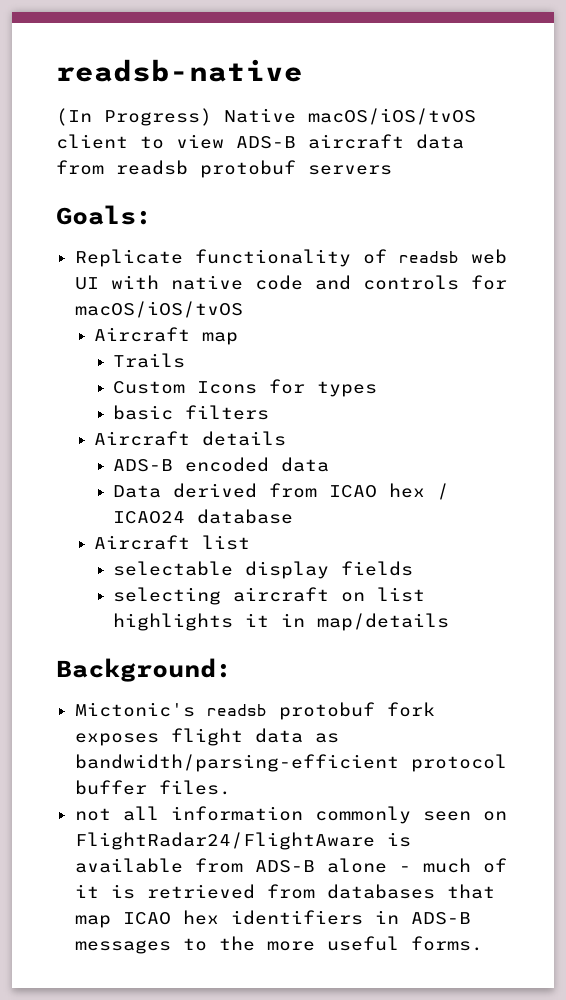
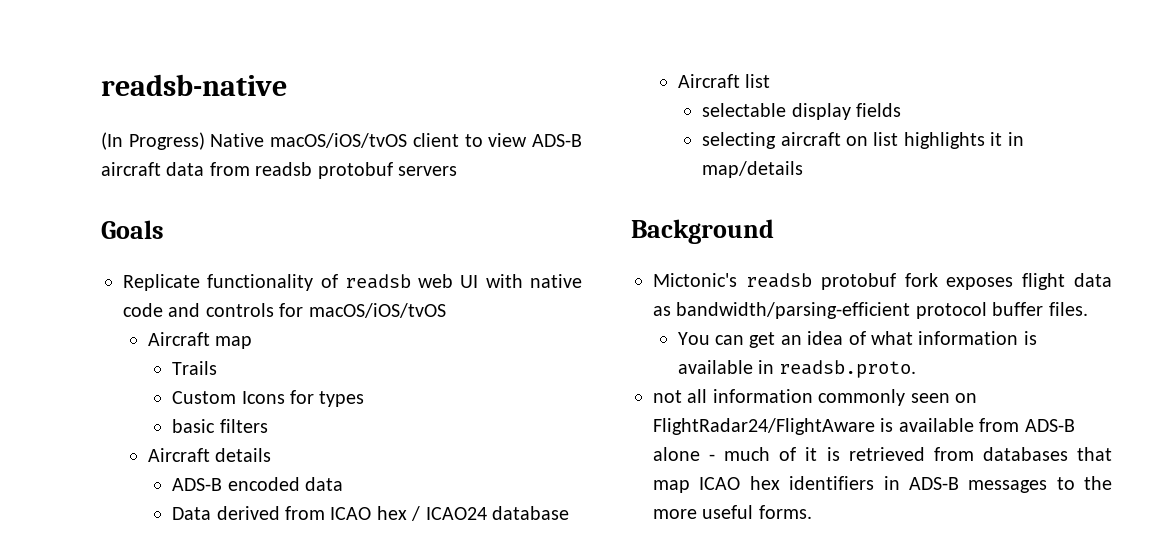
- Goals:
+ Goals
- Background:
+ Background
+ You can get an idea of what information is available in readsb.proto.

